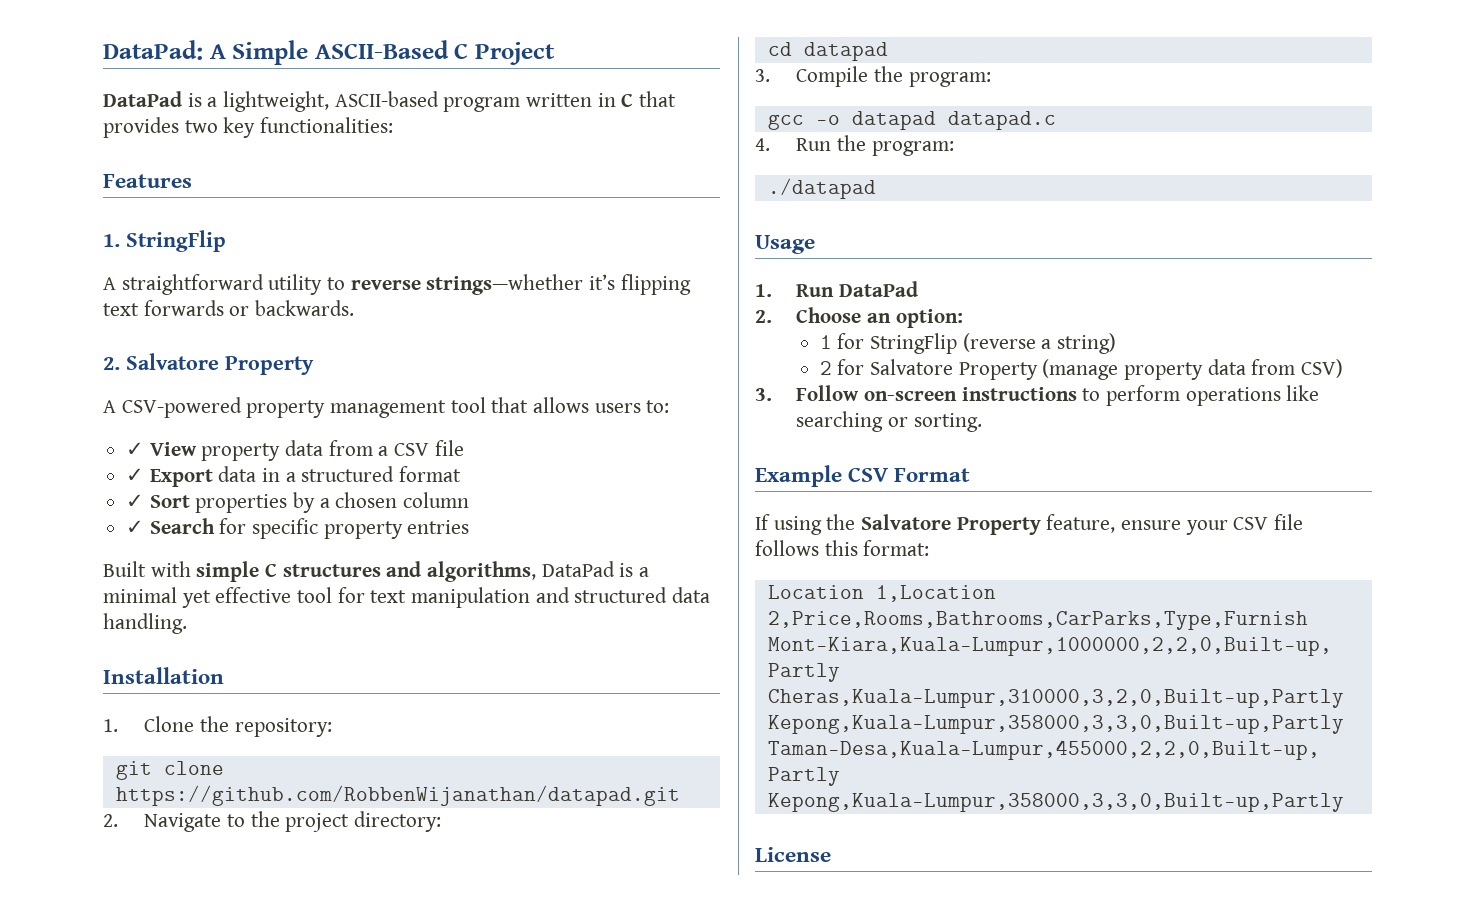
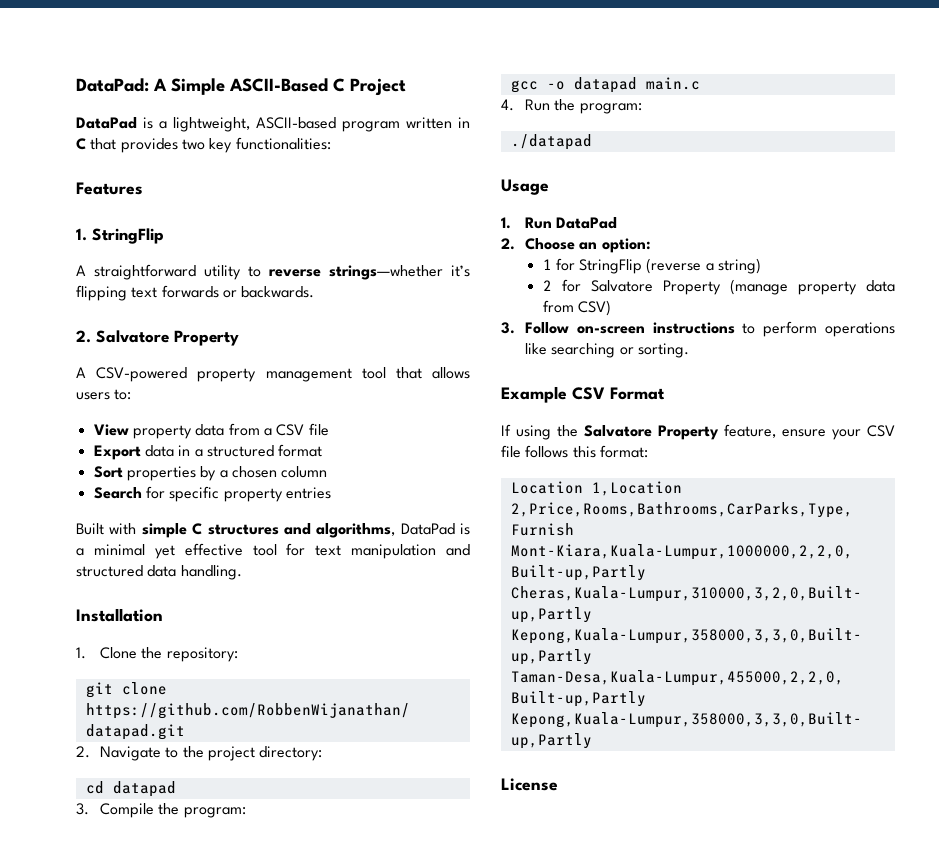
- ✓ View property data from a CSV file
+ View property data from a CSV file
- ✓ Export data in a structured format
+ Export data in a structured format
- ✓ Sort properties by a chosen column
+ Sort properties by a chosen column
- ✓ Search for specific property entries
+ Search for specific property entries
- gcc -o datapad datapad.c
+ gcc -o datapad main.c

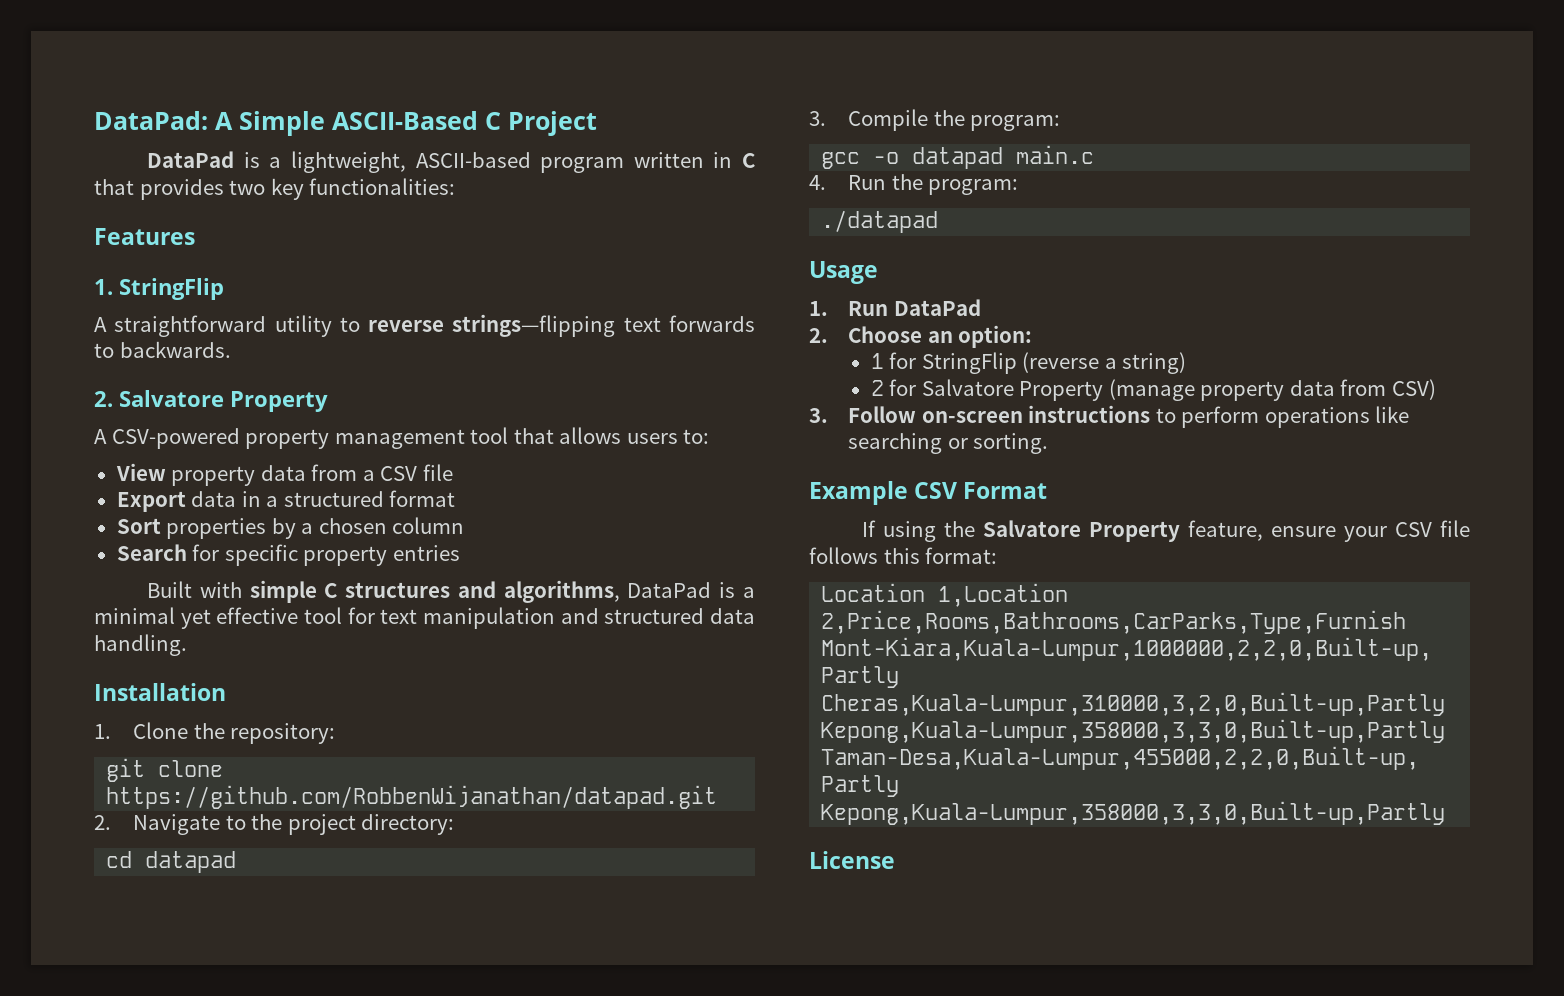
- A straightforward utility to reverse strings—whether it’s flipping text forwards or backwards.
+ A straightforward utility to reverse strings—flipping text forwards to backwards.

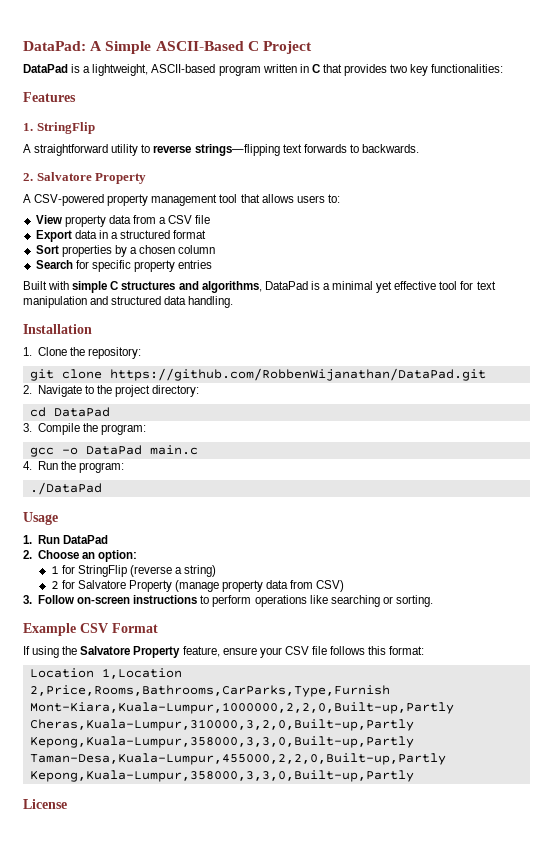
- git clone https://github.com/RobbenWijanathan/datapad.git
+ git clone https://github.com/RobbenWijanathan/DataPad.git
- cd datapad
+ cd DataPad
- gcc -o datapad main.c
+ gcc -o DataPad main.c
- ./datapad
+ ./DataPad

